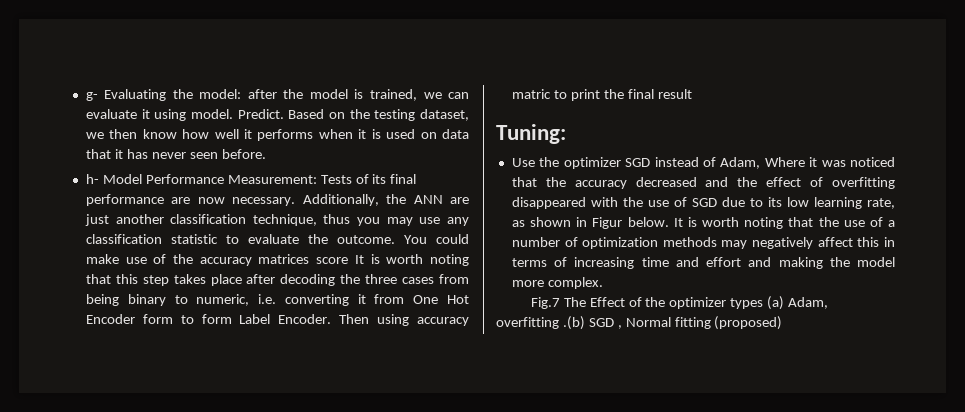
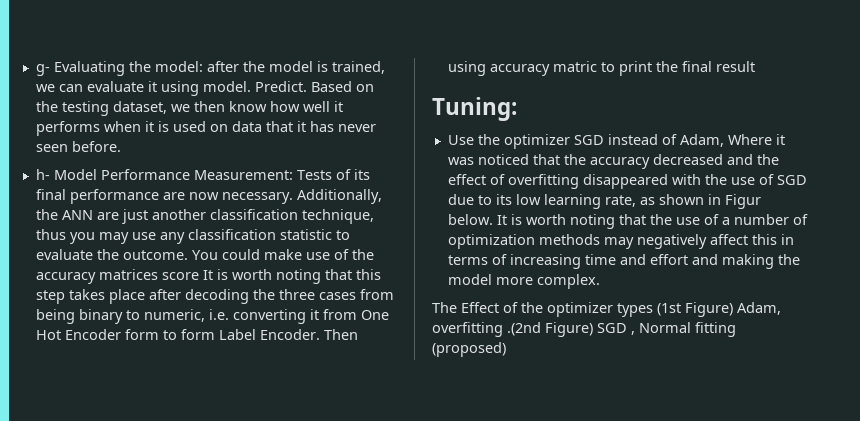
- Fig.7 The Effect of the optimizer types (a) Adam, overfitting .(b) SGD , Normal fitting (proposed)
+ The Effect of the optimizer types (1st Figure) Adam, overfitting .(2nd Figure) SGD , Normal fitting (proposed)

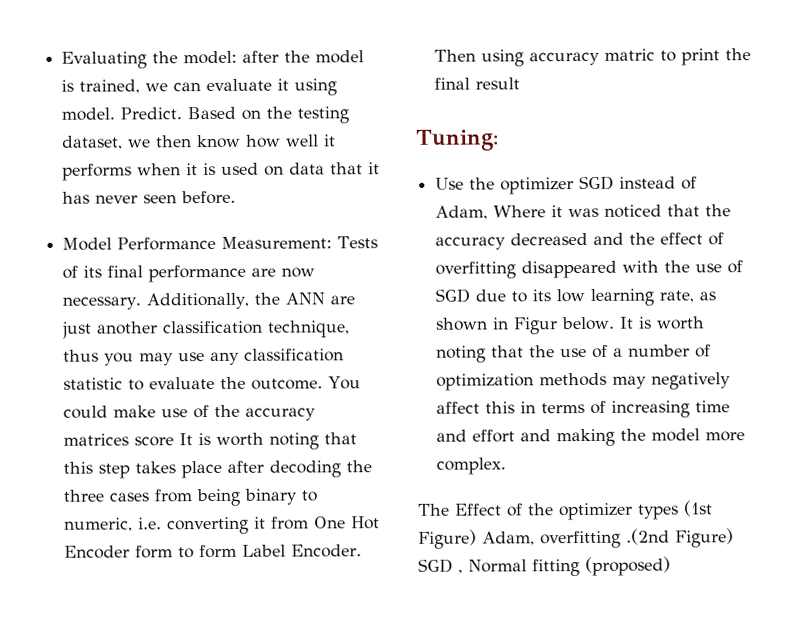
- g- Evaluating the model: after the model is trained, we can evaluate it using model.
+ Evaluating the model: after the model is trained, we can evaluate it using model.
- h- Model Performance Measurement: Tests of its final performance are now necessary.
+ Model Performance Measurement: Tests of its final performance are now necessary.

